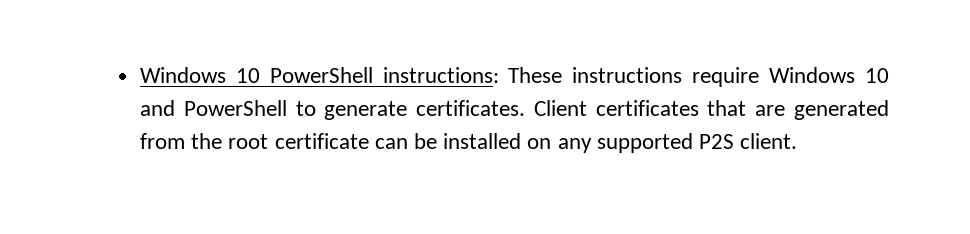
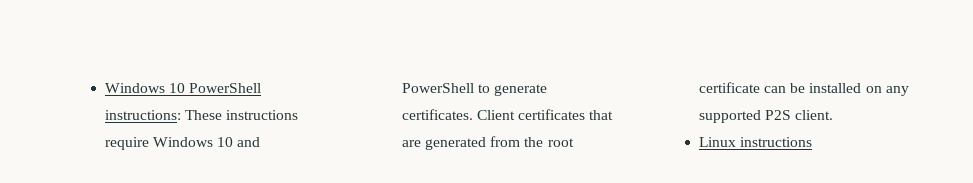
+ Linux instructions

